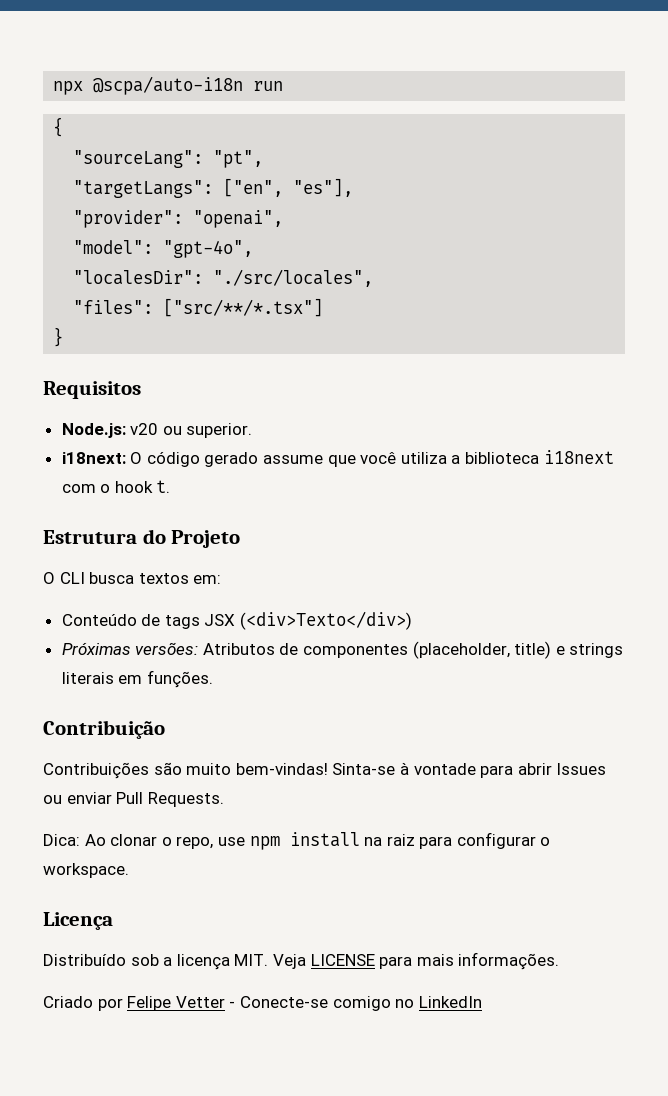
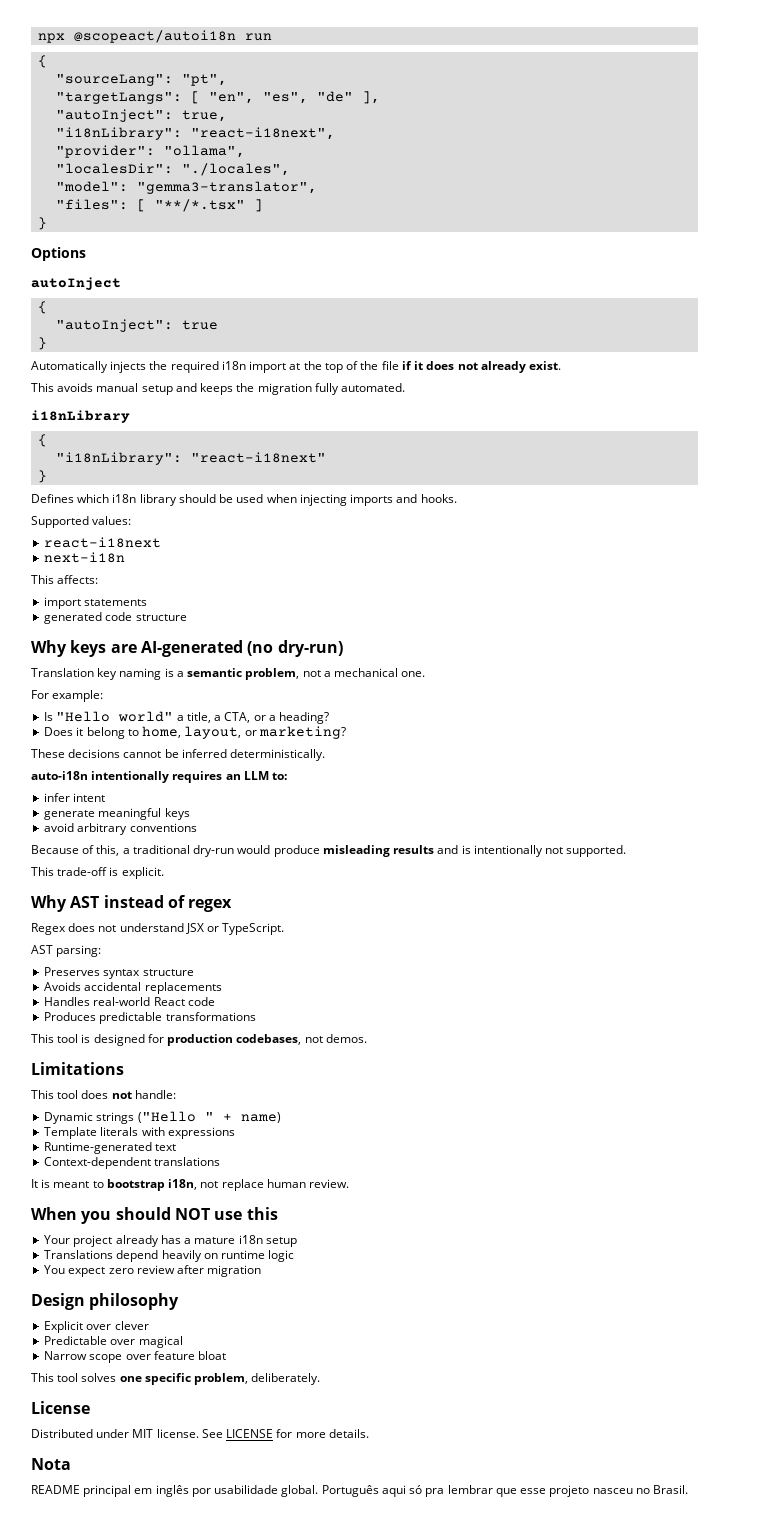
- npx @scpa/auto-i18n run
+ npx @scopeact/autoi18n run
- "targetLangs": ["en", "es"],
- "provider": "openai",
- "model": "gpt-4o",
- "localesDir": "./src/locales",
- "files": ["src/**/*.tsx"]
+ "targetLangs": [ "en", "es", "de" ],
+ "autoInject": true,
+ "i18nLibrary": "react-i18next",
+ "provider": "ollama",
+ "localesDir": "./locales",
+ "model": "gemma3-translator",
+ "files": [ "**/*.tsx" ]
  }
- Requisitos
- Node.js: v20 ou superior.
- i18next: O código gerado assume que você utiliza a biblioteca i18next com o hook t.
- Estrutura do Projeto
- O CLI busca textos em:
- Conteúdo de tags JSX (<div>Texto</div>)
- Próximas versões: Atributos de componentes (placeholder, title) e strings literais em funções.
- Contribuição
- Contribuições são muito bem-vindas! Sinta-se à vontade para abrir Issues ou enviar Pull Requests.
- Dica: Ao clonar o repo, use npm install na raiz para configurar o workspace.
- Licença
- Distribuído sob a licença MIT. Veja LICENSE para mais informações.
- Criado por Felipe Vetter - Conecte-se comigo no LinkedIn
+ Options
+ autoInject
+ {
+ "autoInject": true
+ }
+ Automatically injects the required i18n import at the top of the file if it does not already exist.
+ This avoids manual setup and keeps the migration fully automated.
+ i18nLibrary
+ {
+ "i18nLibrary": "react-i18next"
+ }
+ Defines which i18n library should be used when injecting imports and hooks.
+ Supported values:
+ react-i18next
+ next-i18n
+ This affects:
+ import statements
+ generated code structure
+ Why keys are AI-generated (no dry-run)
+ Translation key naming is a semantic problem, not a mechanical one.
+ For example:
+ Is "Hello world" a title, a CTA, or a heading?
+ Does it belong to home, layout, or marketing?
+ These decisions cannot be inferred deterministically.
+ auto-i18n intentionally requires an LLM to:
+ infer intent
+ generate meaningful keys
+ avoid arbitrary conventions
+ Because of this, a traditional dry-run would produce misleading results and is intentionally not supported.
+ This trade-off is explicit.
+ Why AST instead of regex
+ Regex does not understand JSX or TypeScript.
+ AST parsing:
+ Preserves syntax structure
+ Avoids accidental replacements
+ Handles real-world React code
+ Produces predictable transformations
+ This tool is designed for production codebases, not demos.
+ Limitations
+ This tool does not handle:
+ Dynamic strings ("Hello " + name)
+ Template literals with expressions
+ Runtime-generated text
+ Context-dependent translations
+ It is meant to bootstrap i18n, not replace human review.
+ When you should NOT use this
+ Your project already has a mature i18n setup
+ Translations depend heavily on runtime logic
+ You expect zero review after migration
+ Design philosophy
+ Explicit over clever
+ Predictable over magical
+ Narrow scope over feature bloat
+ This tool solves one specific problem, deliberately.
+ License
+ Distributed under MIT license. See LICENSE for more details.
+ Nota
+ README principal em inglês por usabilidade global. Português aqui só pra lembrar que esse projeto nasceu no Brasil.

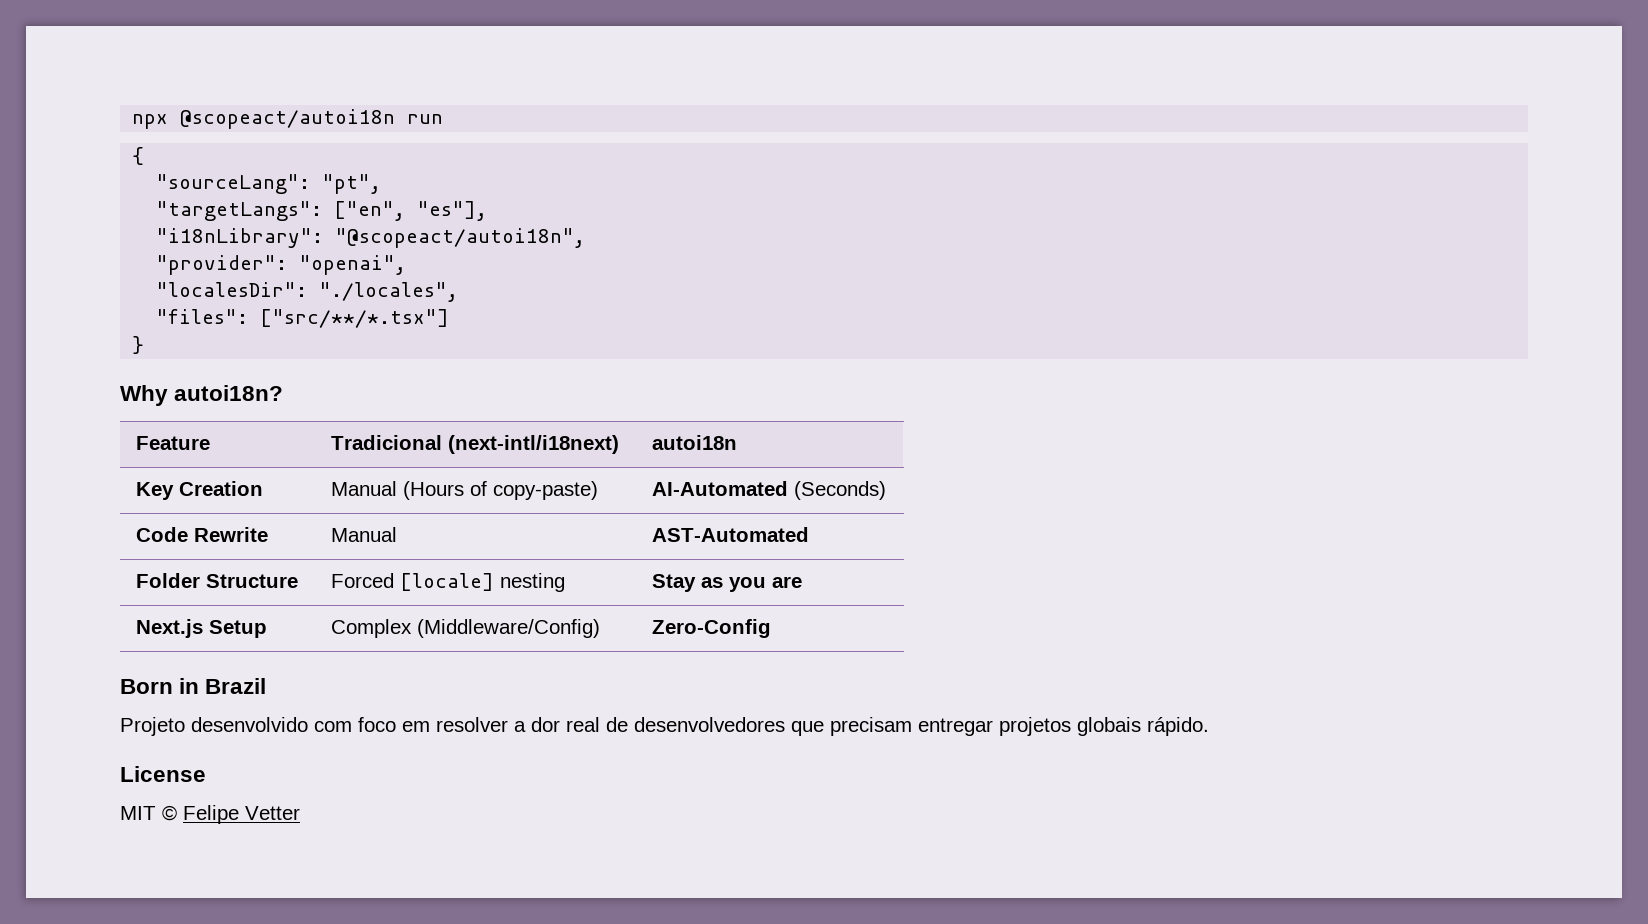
- "targetLangs": [ "en", "es", "de" ],
- "autoInject": true,
- "i18nLibrary": "react-i18next",
+ "targetLangs": ["en", "es"],
+ "i18nLibrary": "@scopeact/autoi18n",
- "provider": "ollama",
+ "provider": "openai",
- "model": "gemma3-translator",
- "files": [ "**/*.tsx" ]
+ "files": ["src/**/*.tsx"]
  }
- Options
- autoInject
- {
- "autoInject": true
- }
- Automatically injects the required i18n import at the top of the file if it does not already exist.
- This avoids manual setup and keeps the migration fully automated.
- i18nLibrary
- {
- "i18nLibrary": "react-i18next"
- }
- Defines which i18n library should be used when injecting imports and hooks.
- Supported values:
- react-i18next
- next-i18n
- This affects:
- import statements
- generated code structure
- Why keys are AI-generated (no dry-run)
- Translation key naming is a semantic problem, not a mechanical one.
- For example:
- Is "Hello world" a title, a CTA, or a heading?
- Does it belong to home, layout, or marketing?
- These decisions cannot be inferred deterministically.
- auto-i18n intentionally requires an LLM to:
- infer intent
- generate meaningful keys
- avoid arbitrary conventions
- Because of this, a traditional dry-run would produce misleading results and is intentionally not supported.
- This trade-off is explicit.
- Why AST instead of regex
- Regex does not understand JSX or TypeScript.
- AST parsing:
- Preserves syntax structure
- Avoids accidental replacements
- Handles real-world React code
- Produces predictable transformations
- This tool is designed for production codebases, not demos.
- Limitations
- This tool does not handle:
- Dynamic strings ("Hello " + name)
- Template literals with expressions
- Runtime-generated text
- Context-dependent translations
- It is meant to bootstrap i18n, not replace human review.
- When you should NOT use this
- Your project already has a mature i18n setup
- Translations depend heavily on runtime logic
- You expect zero review after migration
- Design philosophy
- Explicit over clever
- Predictable over magical
- Narrow scope over feature bloat
- This tool solves one specific problem, deliberately.
+ Why autoi18n?
+ Feature | Tradicional (next-intl/i18next) | autoi18n
+ Key Creation | Manual (Hours of copy-paste) | AI-Automated (Seconds)
+ Code Rewrite | Manual | AST-Automated
+ Folder Structure | Forced [locale] nesting | Stay as you are
+ Next.js Setup | Complex (Middleware/Config) | Zero-Config
+ Born in Brazil
+ Projeto desenvolvido com foco em resolver a dor real de desenvolvedores que precisam entregar projetos globais rápido.
  License
- Distributed under MIT license. See LICENSE for more details.
- Nota
- README principal em inglês por usabilidade global. Português aqui só pra lembrar que esse projeto nasceu no Brasil.
+ MIT © Felipe Vetter

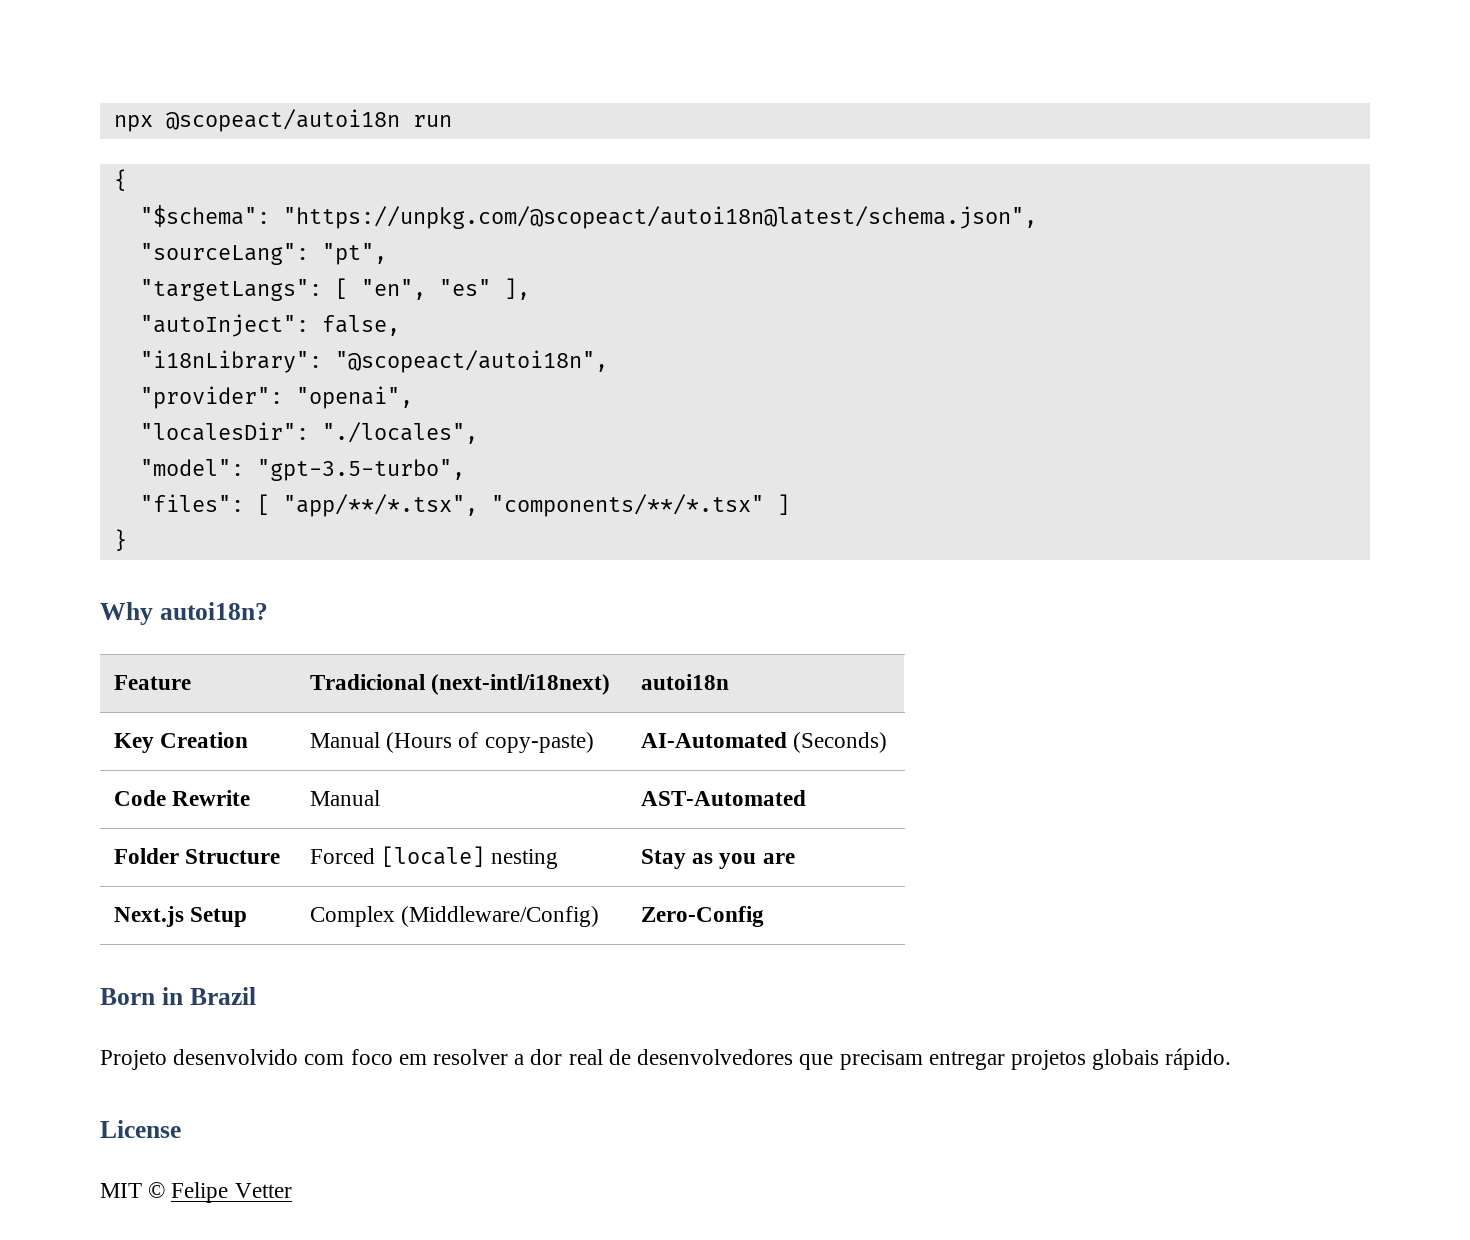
+ "$schema": "https://unpkg.com/@scopeact/autoi18n@latest/schema.json",
- "targetLangs": ["en", "es"],
+ "targetLangs": [ "en", "es" ],
+ "autoInject": false,
+ "model": "gpt-3.5-turbo",
- "files": ["src/**/*.tsx"]
+ "files": [ "app/**/*.tsx", "components/**/*.tsx" ]

